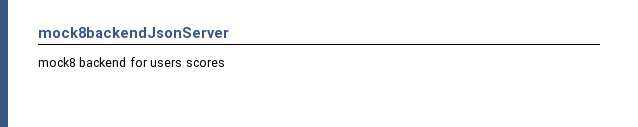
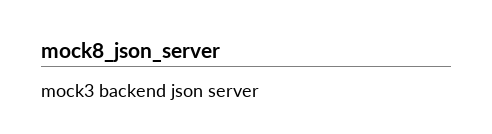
- mock8backendJsonServer
- mock8 backend for users scores
+ mock8_json_server
+ mock3 backend json server

